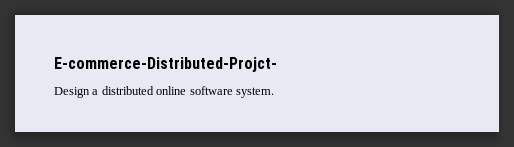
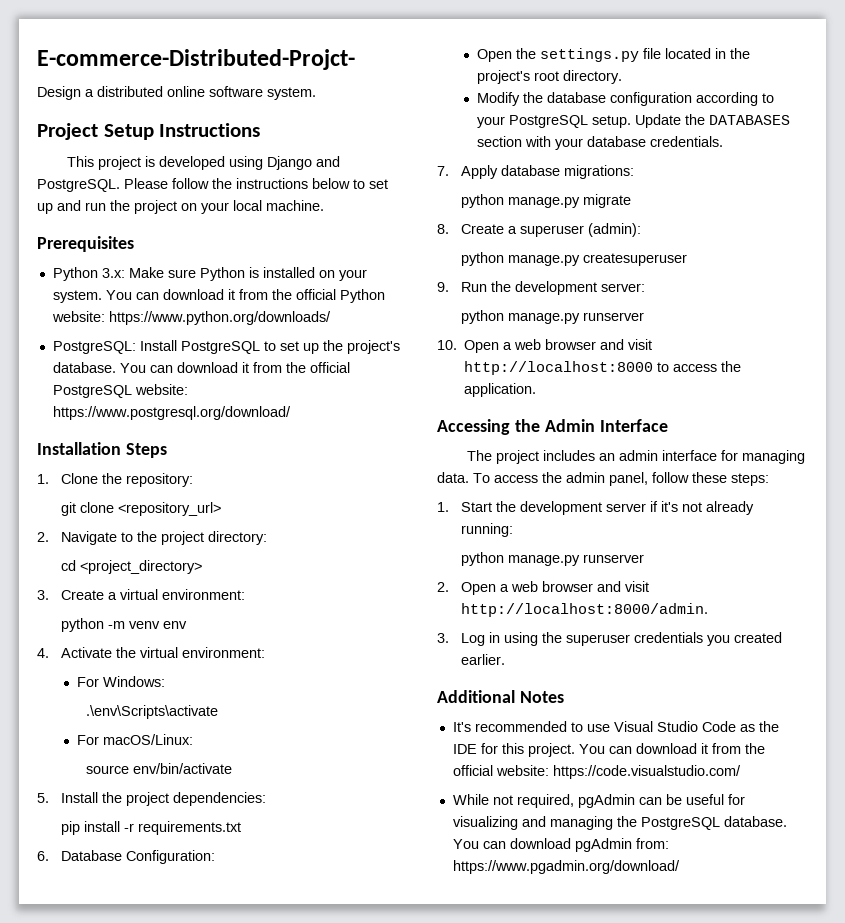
+ Project Setup Instructions
+ This project is developed using Django and PostgreSQL. Please follow the instructions below to set up and run the project on your local machine.
+ Prerequisites
+ Python 3.x: Make sure Python is installed on your system. You can download it from the official Python website: https://www.python.org/downloads/
+ PostgreSQL: Install PostgreSQL to set up the project's database. You can download it from the official PostgreSQL website: https://www.postgresql.org/download/
+ Installation Steps
+ 1. Clone the repository:
+ git clone <repository_url>
+ 2. Navigate to the project directory:
+ cd <project_directory>
+ 3. Create a virtual environment:
+ python -m venv env
+ 4. Activate the virtual environment:
+ For Windows:
+ .\env\Scripts\activate
+ For macOS/Linux:
+ source env/bin/activate
+ 5. Install the project dependencies:
+ pip install -r requirements.txt
+ 6. Database Configuration:
+ Open the settings.py file located in the project's root directory.
+ Modify the database configuration according to your PostgreSQL setup. Update the DATABASES section with your database credentials.
+ 7. Apply database migrations:
+ python manage.py migrate
+ 8. Create a superuser (admin):
+ python manage.py createsuperuser
+ 9. Run the development server:
+ python manage.py runserver
+ 10. Open a web browser and visit http://localhost:8000 to access the application.
+ Accessing the Admin Interface
+ The project includes an admin interface for managing data. To access the admin panel, follow these steps:
+ 1. Start the development server if it's not already running:
+ python manage.py runserver
+ 2. Open a web browser and visit http://localhost:8000/admin.
+ 3. Log in using the superuser credentials you created earlier.
+ Additional Notes
+ It's recommended to use Visual Studio Code as the IDE for this project. You can download it from the official website: https://code.visualstudio.com/
+ While not required, pgAdmin can be useful for visualizing and managing the PostgreSQL database. You can download pgAdmin from: https://www.pgadmin.org/download/

